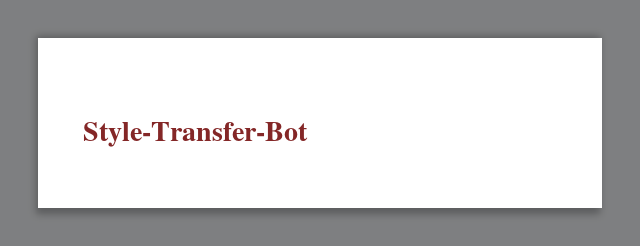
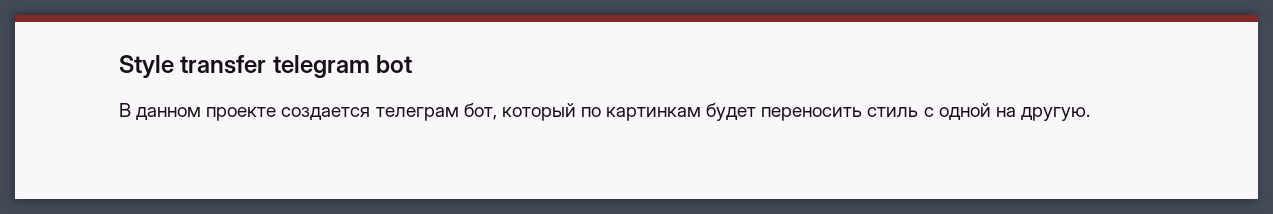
- Style-Transfer-Bot
+ Style transfer telegram bot
+ В данном проекте создается телеграм бот, который по картинкам будет переносить стиль с одной на другую.

